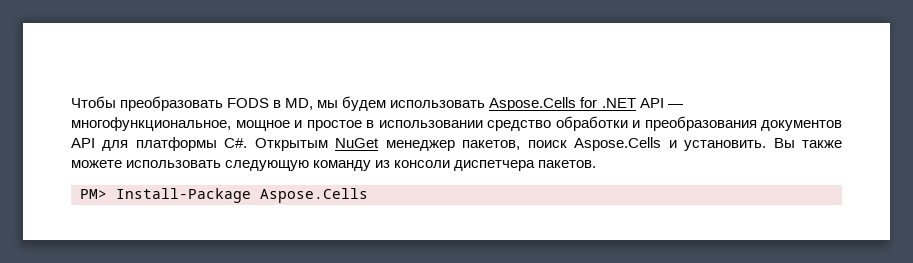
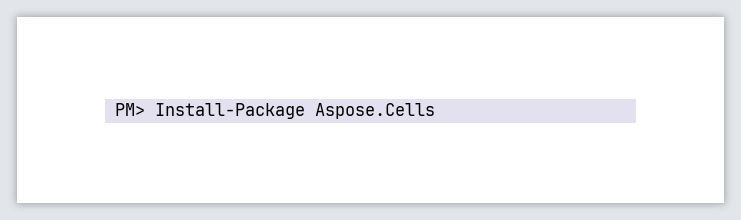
- Чтобы преобразовать FODS в MD, мы будем использовать Aspose.Cells for .NET API — многофункциональное, мощное и простое в использовании средство обработки и преобразования документов API для платформы C#. Открытым NuGet менеджер пакетов, поиск Aspose.Cells и установить. Вы также можете использовать следующую команду из консоли диспетчера пакетов.

